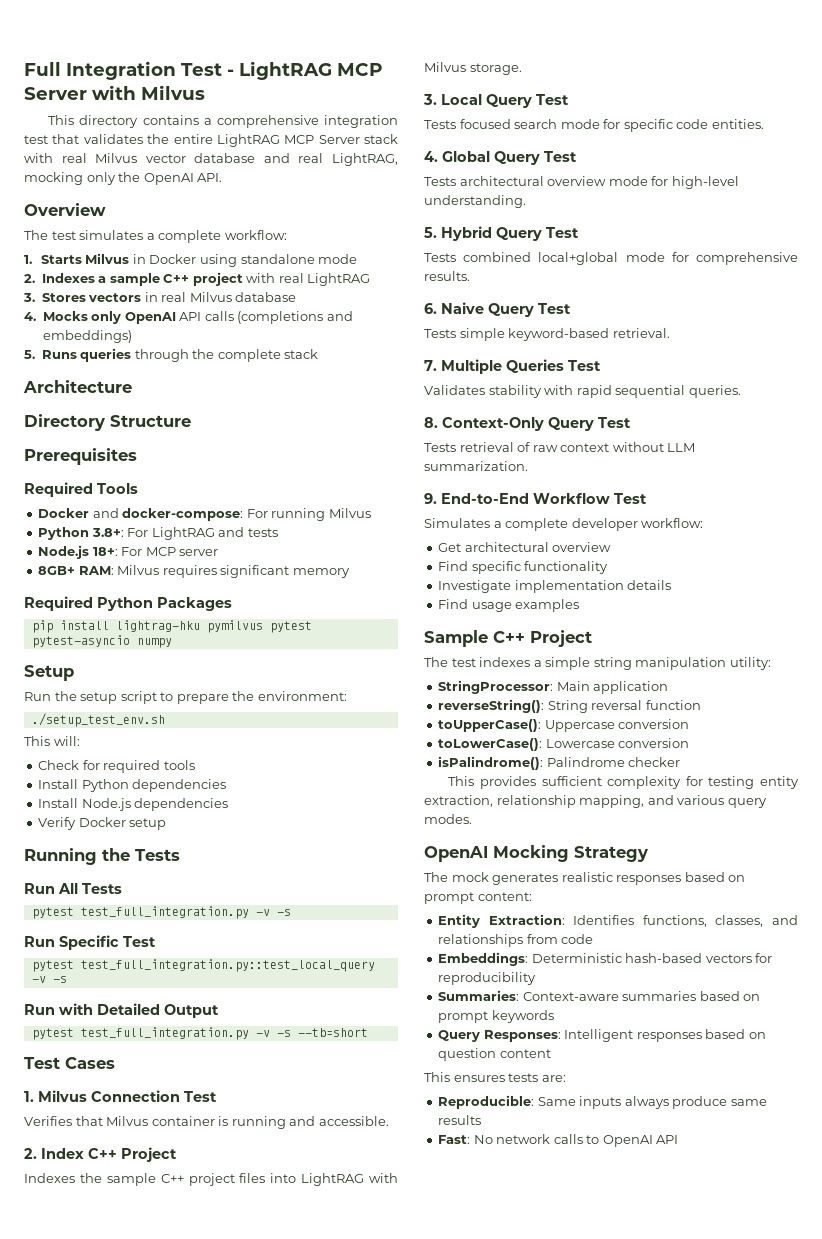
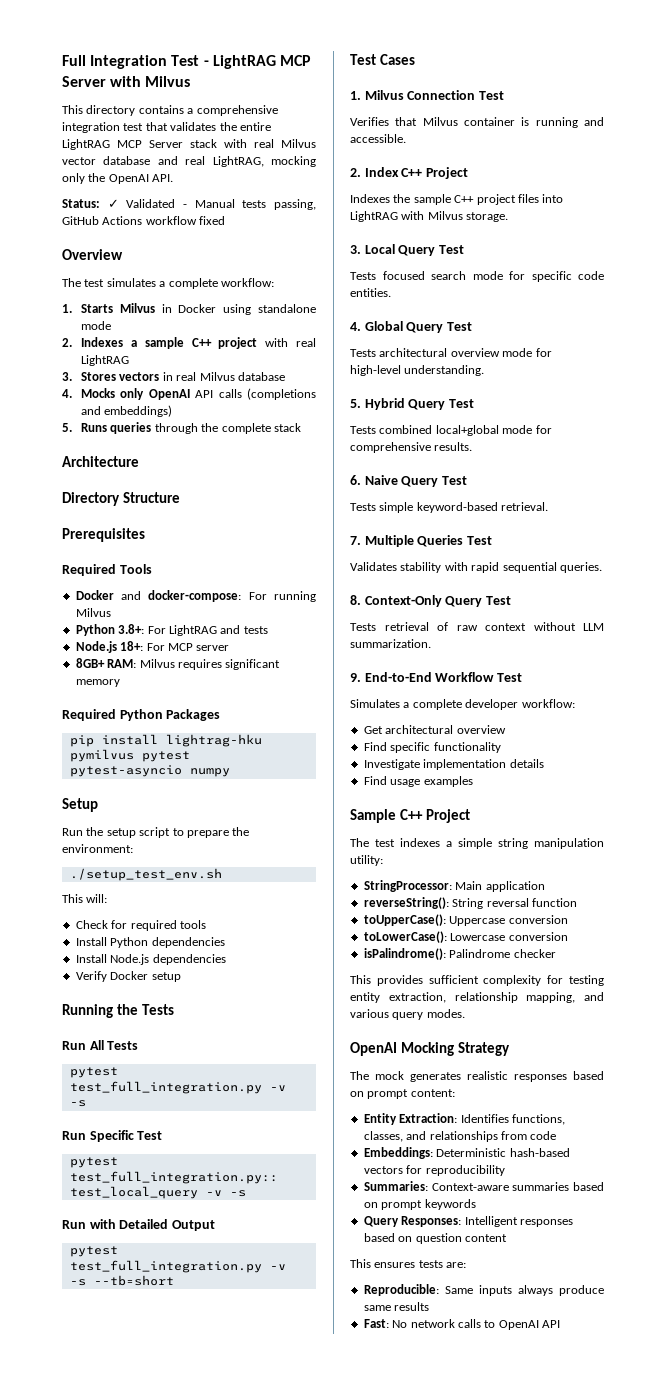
+ Status: ✓ Validated - Manual tests passing, GitHub Actions workflow fixed

